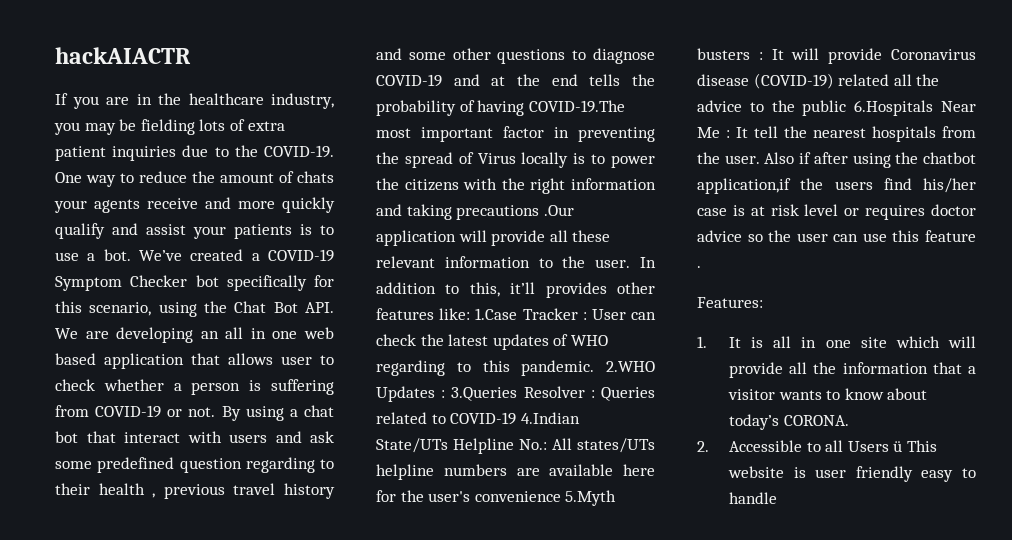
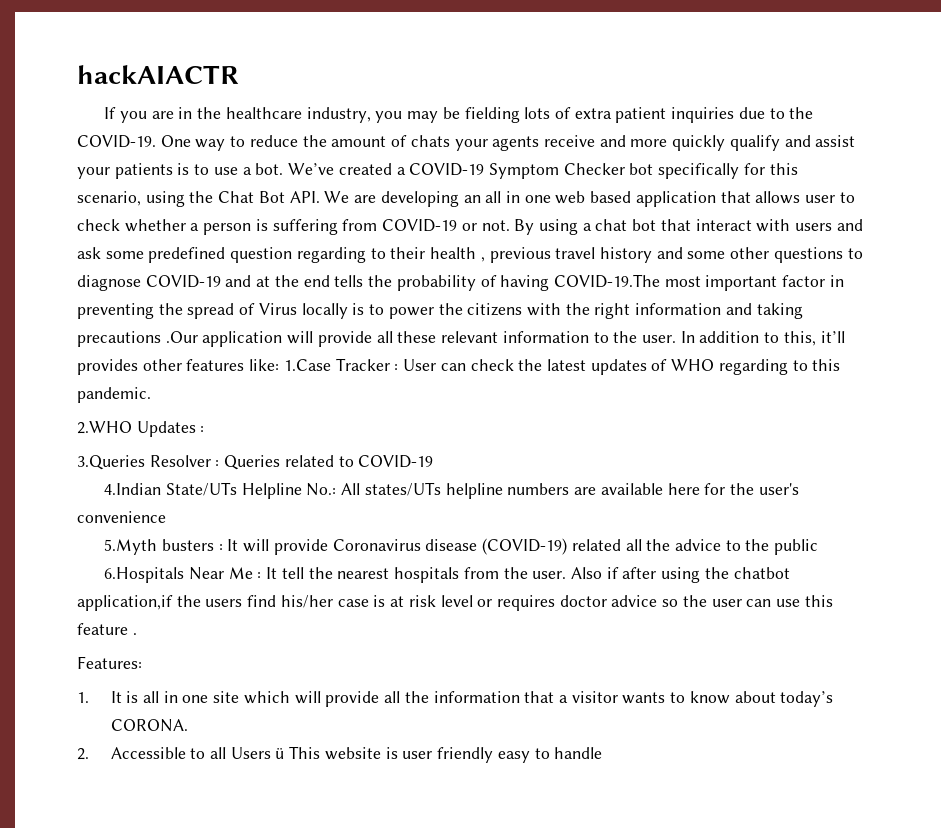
- User can check the latest updates of WHO regarding to this pandemic. 2.WHO Updates : 3.Queries Resolver :
+ User can check the latest updates of WHO regarding to this pandemic.
+ 2.WHO Updates :
+ 3.Queries Resolver :
- Queries related to COVID-19 4.Indian State/UTs Helpline No.:
+ Queries related to COVID-19
+ 4.Indian State/UTs Helpline No.:
- All states/UTs helpline numbers are available here for the user's convenience 5.Myth busters :
+ All states/UTs helpline numbers are available here for the user's convenience
+ 5.Myth busters :
- It will provide Coronavirus disease (COVID-19) related all the advice to the public 6.Hospitals Near Me :
+ It will provide Coronavirus disease (COVID-19) related all the advice to the public
+ 6.Hospitals Near Me :

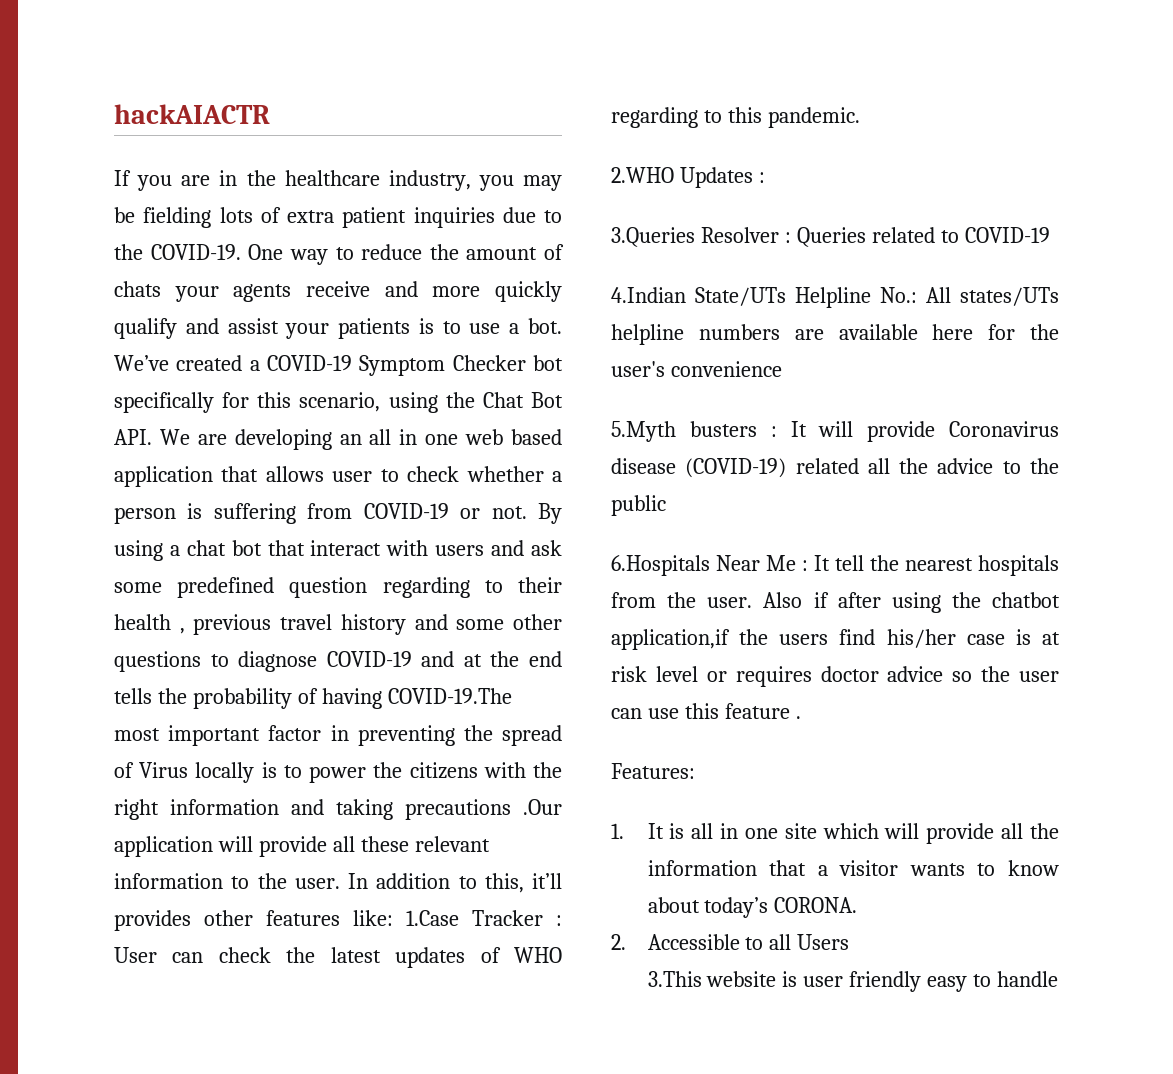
- 2. Accessible to all Users ü This website is user friendly easy to handle
+ 2. Accessible to all Users
+ 3.This website is user friendly easy to handle

